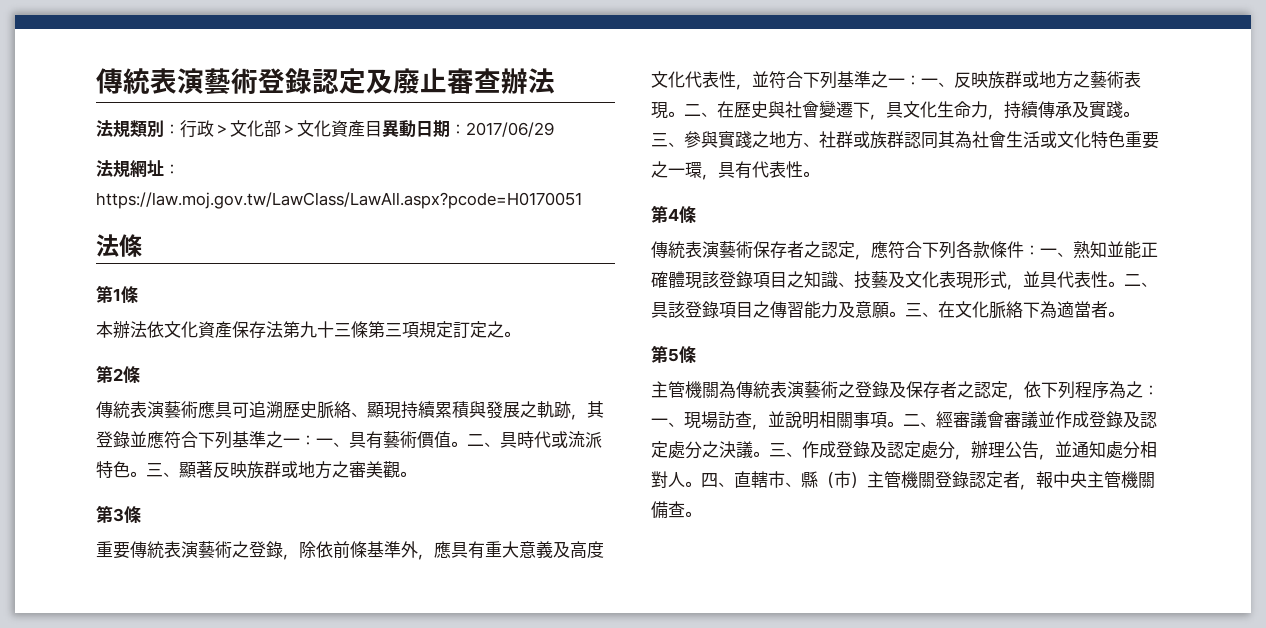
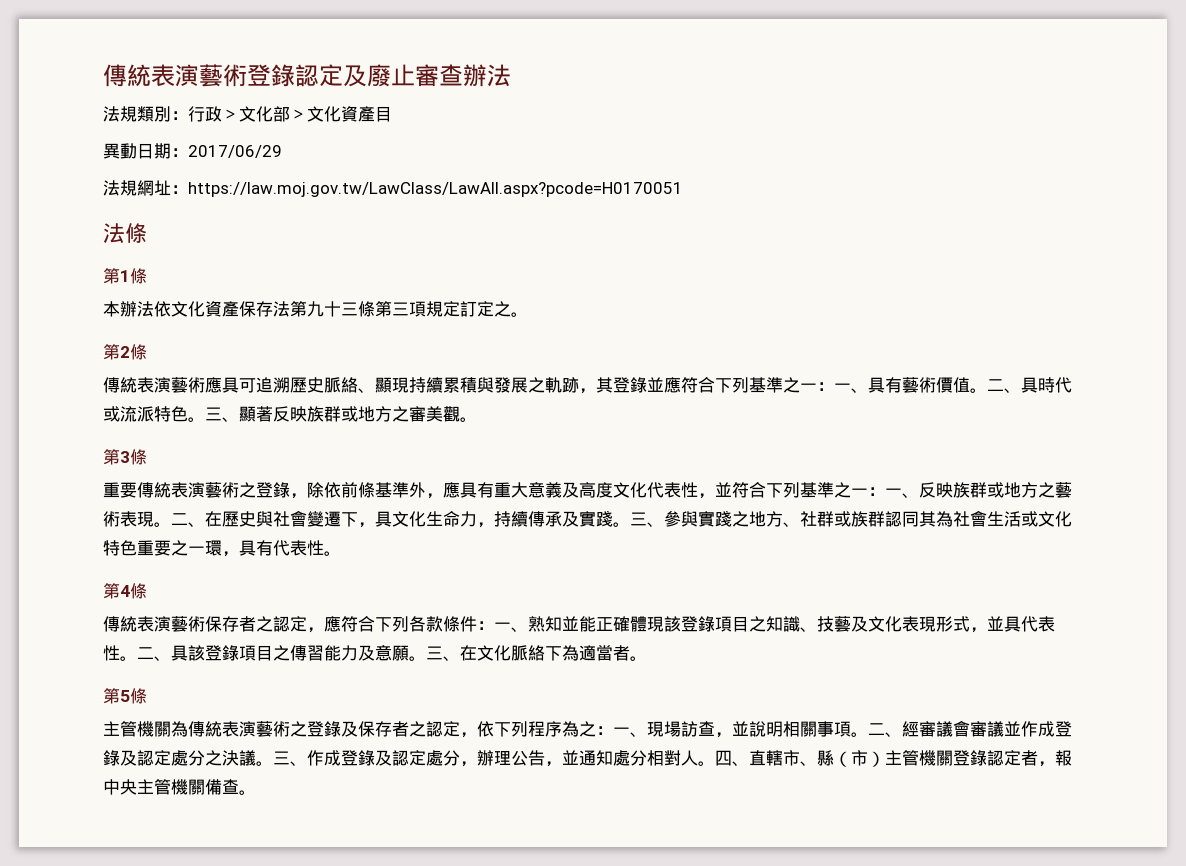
- 法規類別：行政＞文化部＞文化資產目異動日期：2017/06/29
+ 法規類別：行政＞文化部＞文化資產目
+ 異動日期：2017/06/29

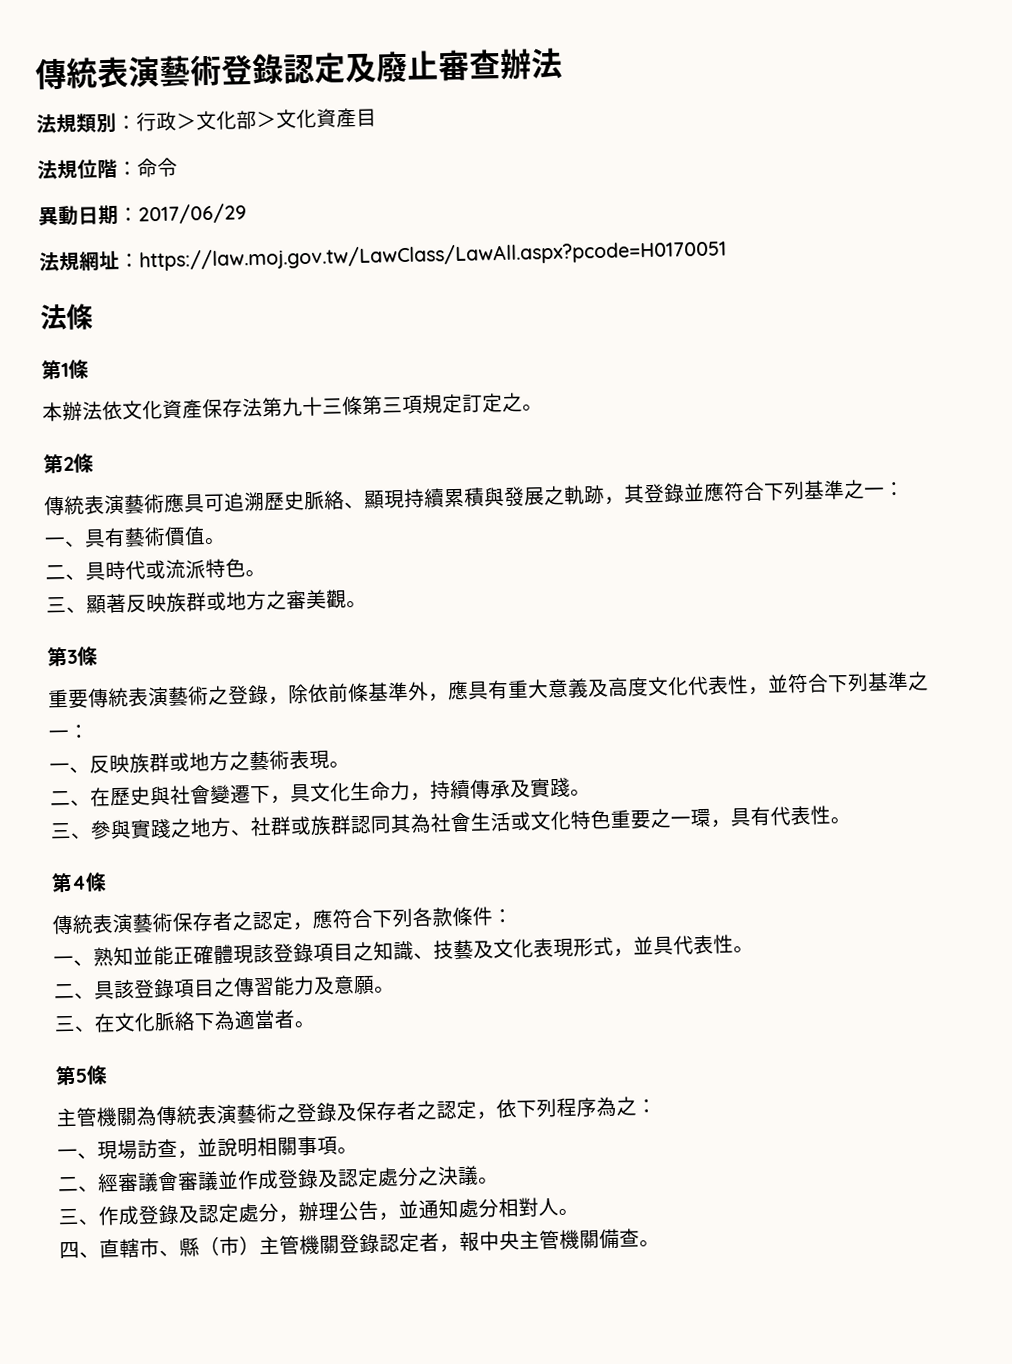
+ 法規位階：命令
- 傳統表演藝術應具可追溯歷史脈絡、顯現持續累積與發展之軌跡，其登錄並應符合下列基準之一：一、具有藝術價值。二、具時代或流派特色。三、顯著反映族群或地方之審美觀。
+ 傳統表演藝術應具可追溯歷史脈絡、顯現持續累積與發展之軌跡，其登錄並應符合下列基準之一：
+ 一、具有藝術價值。
+ 二、具時代或流派特色。
+ 三、顯著反映族群或地方之審美觀。
- 重要傳統表演藝術之登錄，除依前條基準外，應具有重大意義及高度文化代表性，並符合下列基準之一：一、反映族群或地方之藝術表現。二、在歷史與社會變遷下，具文化生命力，持續傳承及實踐。三、參與實踐之地方、社群或族群認同其為社會生活或文化特色重要之一環，具有代表性。
+ 重要傳統表演藝術之登錄，除依前條基準外，應具有重大意義及高度文化代表性，並符合下列基準之一：
+ 一、反映族群或地方之藝術表現。
+ 二、在歷史與社會變遷下，具文化生命力，持續傳承及實踐。
+ 三、參與實踐之地方、社群或族群認同其為社會生活或文化特色重要之一環，具有代表性。
- 傳統表演藝術保存者之認定，應符合下列各款條件：一、熟知並能正確體現該登錄項目之知識、技藝及文化表現形式，並具代表性。二、具該登錄項目之傳習能力及意願。三、在文化脈絡下為適當者。
+ 傳統表演藝術保存者之認定，應符合下列各款條件：
+ 一、熟知並能正確體現該登錄項目之知識、技藝及文化表現形式，並具代表性。
+ 二、具該登錄項目之傳習能力及意願。
+ 三、在文化脈絡下為適當者。
- 主管機關為傳統表演藝術之登錄及保存者之認定，依下列程序為之：一、現場訪查，並說明相關事項。二、經審議會審議並作成登錄及認定處分之決議。三、作成登錄及認定處分，辦理公告，並通知處分相對人。四、直轄市、縣（市）主管機關登錄認定者，報中央主管機關備查。
+ 主管機關為傳統表演藝術之登錄及保存者之認定，依下列程序為之：
+ 一、現場訪查，並說明相關事項。
+ 二、經審議會審議並作成登錄及認定處分之決議。
+ 三、作成登錄及認定處分，辦理公告，並通知處分相對人。
+ 四、直轄市、縣（市）主管機關登錄認定者，報中央主管機關備查。

